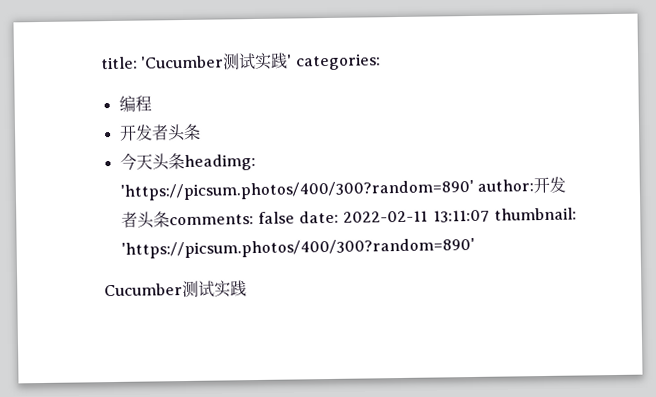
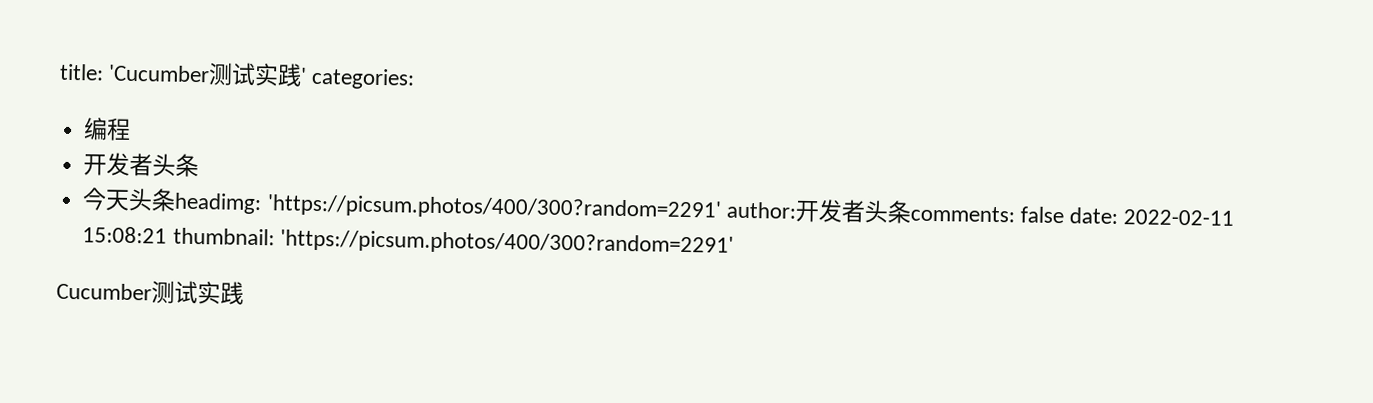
- 今天头条headimg: 'https://picsum.photos/400/300?random=890' author:开发者头条comments: false date: 2022-02-11 13:11:07 thumbnail: 'https://picsum.photos/400/300?random=890'
+ 今天头条headimg: 'https://picsum.photos/400/300?random=2291' author:开发者头条comments: false date: 2022-02-11 15:08:21 thumbnail: 'https://picsum.photos/400/300?random=2291'

